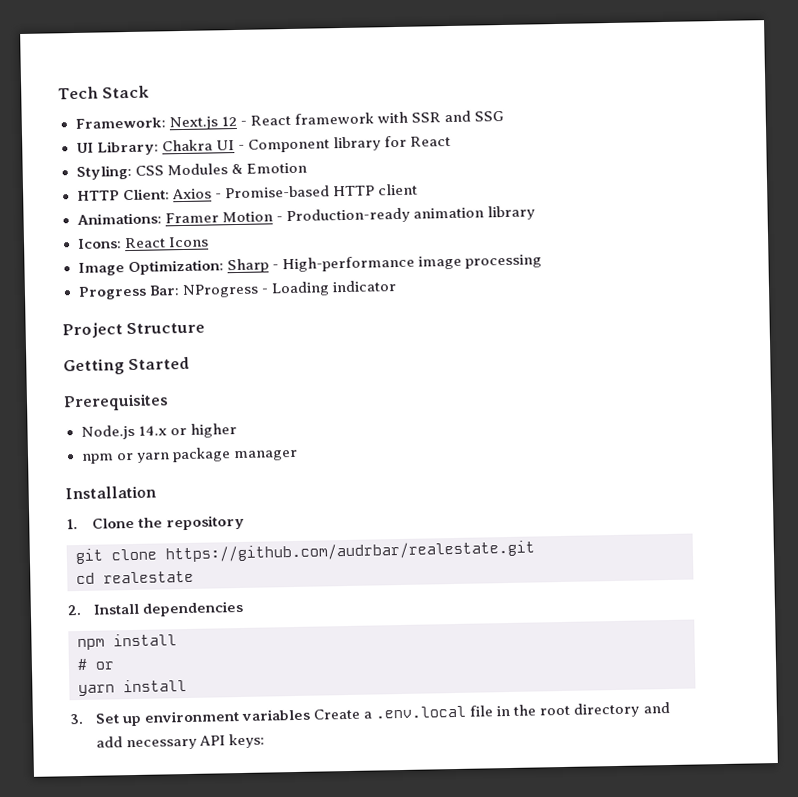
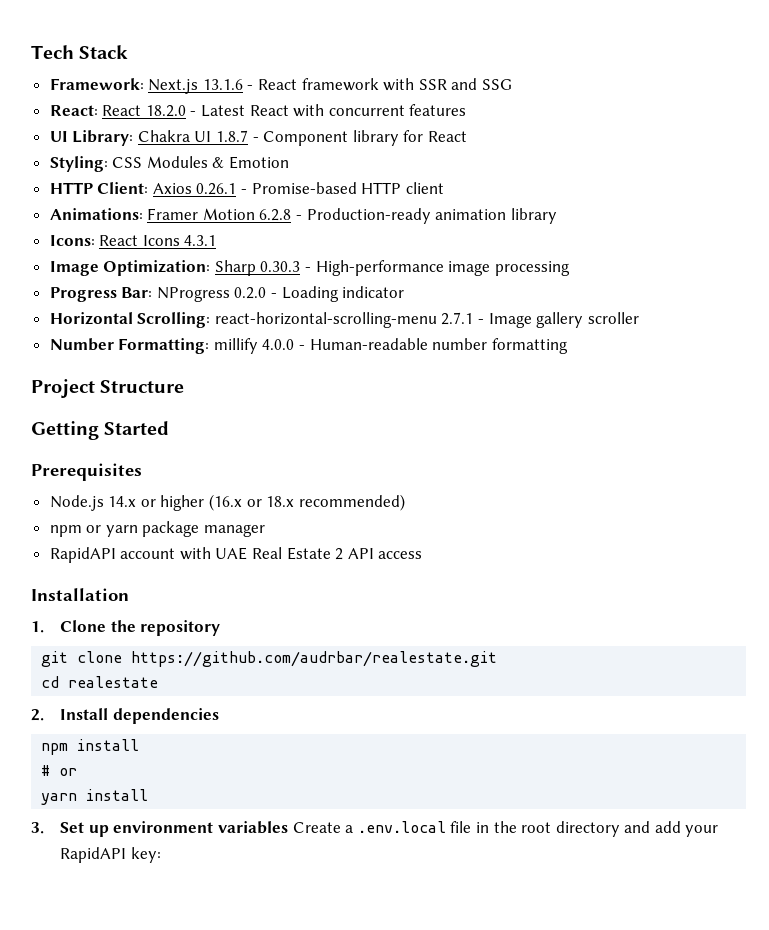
- Framework: Next.js 12 - React framework with SSR and SSG
+ Framework: Next.js 13.1.6 - React framework with SSR and SSG
+ React: React 18.2.0 - Latest React with concurrent features
- UI Library: Chakra UI - Component library for React
+ UI Library: Chakra UI 1.8.7 - Component library for React
- HTTP Client: Axios - Promise-based HTTP client
+ HTTP Client: Axios 0.26.1 - Promise-based HTTP client
- Animations: Framer Motion - Production-ready animation library
+ Animations: Framer Motion 6.2.8 - Production-ready animation library
- Icons: React Icons
+ Icons: React Icons 4.3.1
- Image Optimization: Sharp - High-performance image processing
+ Image Optimization: Sharp 0.30.3 - High-performance image processing
- Progress Bar: NProgress - Loading indicator
+ Progress Bar: NProgress 0.2.0 - Loading indicator
+ Horizontal Scrolling: react-horizontal-scrolling-menu 2.7.1 - Image gallery scroller
+ Number Formatting: millify 4.0.0 - Human-readable number formatting
- Node.js 14.x or higher
+ Node.js 14.x or higher (16.x or 18.x recommended)
+ RapidAPI account with UAE Real Estate 2 API access
- 3. Set up environment variables Create a .env.local file in the root directory and add necessary API keys:
+ 3. Set up environment variables Create a .env.local file in the root directory and add your RapidAPI key:

